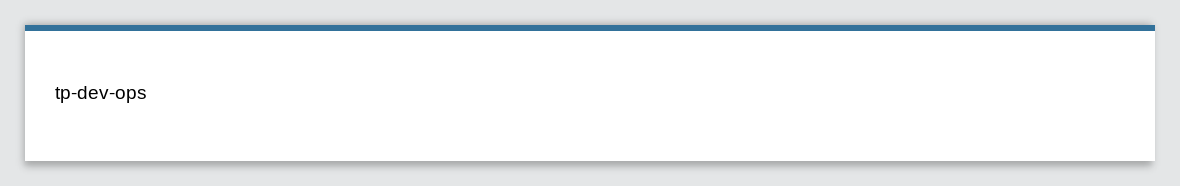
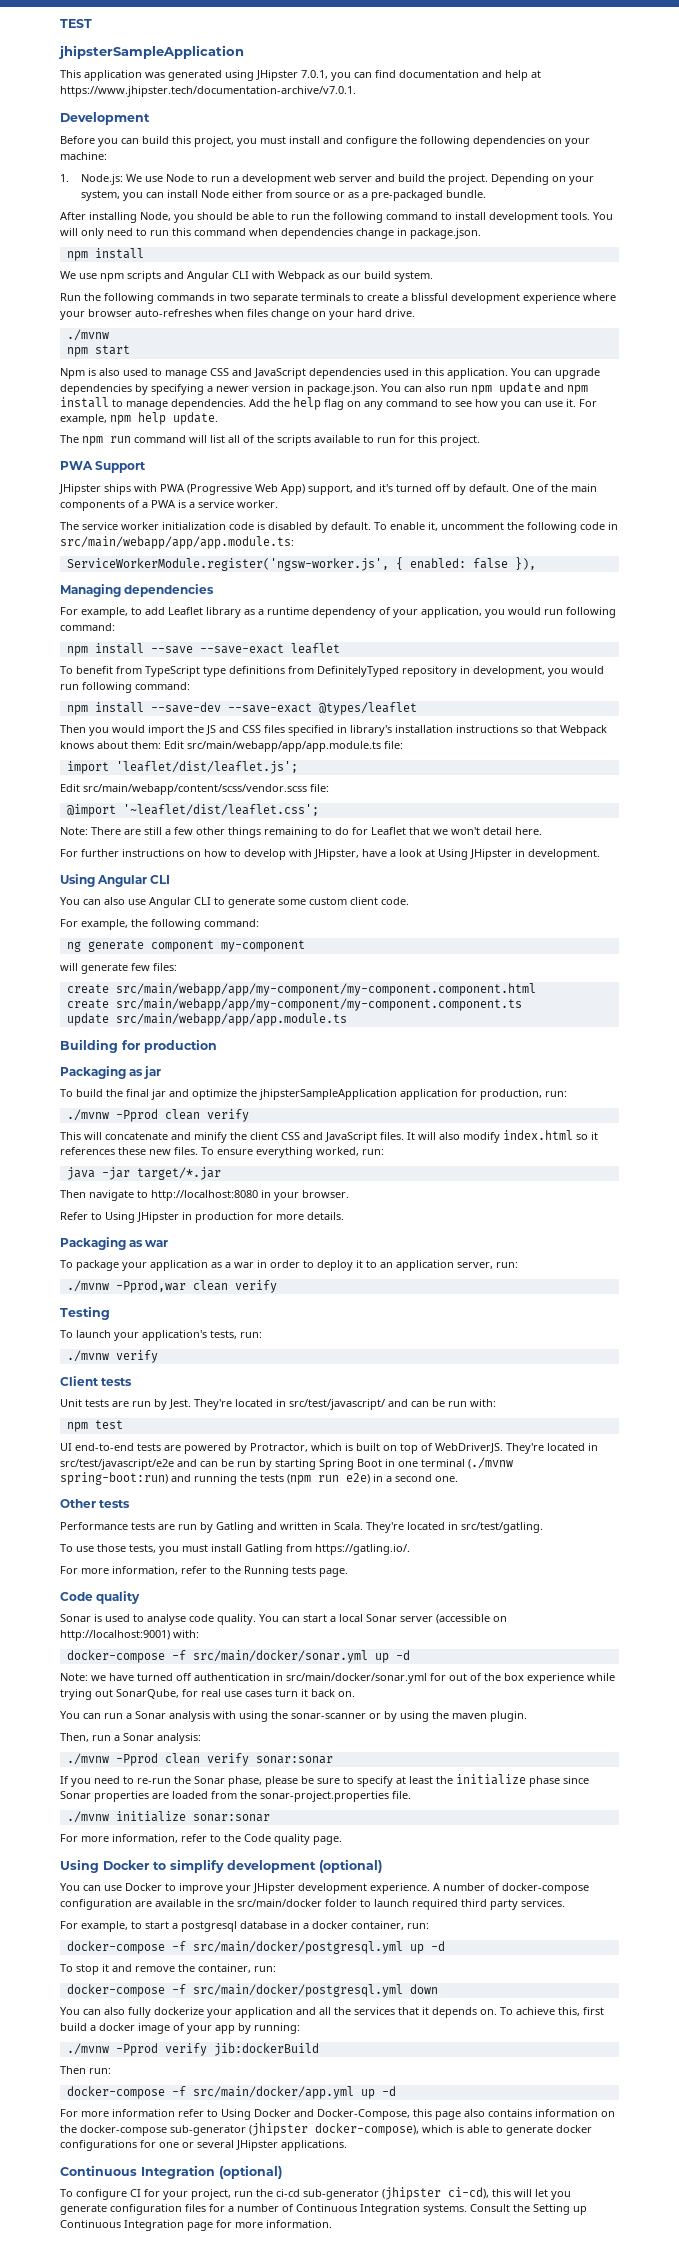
- tp-dev-ops
+ TEST
+ jhipsterSampleApplication
+ This application was generated using JHipster 7.0.1, you can find documentation and help at https://www.jhipster.tech/documentation-archive/v7.0.1.
+ Development
+ Before you can build this project, you must install and configure the following dependencies on your machine:
+ 1. Node.js: We use Node to run a development web server and build the project. Depending on your system, you can install Node either from source or as a pre-packaged bundle.
+ After installing Node, you should be able to run the following command to install development tools. You will only need to run this command when dependencies change in package.json.
+ npm install
+ We use npm scripts and Angular CLI with Webpack as our build system.
+ Run the following commands in two separate terminals to create a blissful development experience where your browser auto-refreshes when files change on your hard drive.
+ ./mvnw
+ npm start
+ Npm is also used to manage CSS and JavaScript dependencies used in this application. You can upgrade dependencies by specifying a newer version in package.json. You can also run npm update and npm install to manage dependencies. Add the help flag on any command to see how you can use it. For example, npm help update.
+ The npm run command will list all of the scripts available to run for this project.
+ PWA Support
+ JHipster ships with PWA (Progressive Web App) support, and it's turned off by default. One of the main components of a PWA is a service worker.
+ The service worker initialization code is disabled by default. To enable it, uncomment the following code in src/main/webapp/app/app.module.ts:
+ ServiceWorkerModule.register('ngsw-worker.js', { enabled: false }),
+ Managing dependencies
+ For example, to add Leaflet library as a runtime dependency of your application, you would run following command:
+ npm install --save --save-exact leaflet
+ To benefit from TypeScript type definitions from DefinitelyTyped repository in development, you would run following command:
+ npm install --save-dev --save-exact @types/leaflet
+ Then you would import the JS and CSS files specified in library's installation instructions so that Webpack knows about them: Edit src/main/webapp/app/app.module.ts file:
+ import 'leaflet/dist/leaflet.js';
+ Edit src/main/webapp/content/scss/vendor.scss file:
+ @import '~leaflet/dist/leaflet.css';
+ Note: There are still a few other things remaining to do for Leaflet that we won't detail here.
+ For further instructions on how to develop with JHipster, have a look at Using JHipster in development.
+ Using Angular CLI
+ You can also use Angular CLI to generate some custom client code.
+ For example, the following command:
+ ng generate component my-component
+ will generate few files:
+ create src/main/webapp/app/my-component/my-component.component.html
+ create src/main/webapp/app/my-component/my-component.component.ts
+ update src/main/webapp/app/app.module.ts
+ Building for production
+ Packaging as jar
+ To build the final jar and optimize the jhipsterSampleApplication application for production, run:
+ ./mvnw -Pprod clean verify
+ This will concatenate and minify the client CSS and JavaScript files. It will also modify index.html so it references these new files. To ensure everything worked, run:
+ java -jar target/*.jar
+ Then navigate to http://localhost:8080 in your browser.
+ Refer to Using JHipster in production for more details.
+ Packaging as war
+ To package your application as a war in order to deploy it to an application server, run:
+ ./mvnw -Pprod,war clean verify
+ Testing
+ To launch your application's tests, run:
+ ./mvnw verify
+ Client tests
+ Unit tests are run by Jest. They're located in src/test/javascript/ and can be run with:
+ npm test
+ UI end-to-end tests are powered by Protractor, which is built on top of WebDriverJS. They're located in src/test/javascript/e2e and can be run by starting Spring Boot in one terminal (./mvnw spring-boot:run) and running the tests (npm run e2e) in a second one.
+ Other tests
+ Performance tests are run by Gatling and written in Scala. They're located in src/test/gatling.
+ To use those tests, you must install Gatling from https://gatling.io/.
+ For more information, refer to the Running tests page.
+ Code quality
+ Sonar is used to analyse code quality. You can start a local Sonar server (accessible on http://localhost:9001) with:
+ docker-compose -f src/main/docker/sonar.yml up -d
+ Note: we have turned off authentication in src/main/docker/sonar.yml for out of the box experience while trying out SonarQube, for real use cases turn it back on.
+ You can run a Sonar analysis with using the sonar-scanner or by using the maven plugin.
+ Then, run a Sonar analysis:
+ ./mvnw -Pprod clean verify sonar:sonar
+ If you need to re-run the Sonar phase, please be sure to specify at least the initialize phase since Sonar properties are loaded from the sonar-project.properties file.
+ ./mvnw initialize sonar:sonar
+ For more information, refer to the Code quality page.
+ Using Docker to simplify development (optional)
+ You can use Docker to improve your JHipster development experience. A number of docker-compose configuration are available in the src/main/docker folder to launch required third party services.
+ For example, to start a postgresql database in a docker container, run:
+ docker-compose -f src/main/docker/postgresql.yml up -d
+ To stop it and remove the container, run:
+ docker-compose -f src/main/docker/postgresql.yml down
+ You can also fully dockerize your application and all the services that it depends on. To achieve this, first build a docker image of your app by running:
+ ./mvnw -Pprod verify jib:dockerBuild
+ Then run:
+ docker-compose -f src/main/docker/app.yml up -d
+ For more information refer to Using Docker and Docker-Compose, this page also contains information on the docker-compose sub-generator (jhipster docker-compose), which is able to generate docker configurations for one or several JHipster applications.
+ Continuous Integration (optional)
+ To configure CI for your project, run the ci-cd sub-generator (jhipster ci-cd), this will let you generate configuration files for a number of Continuous Integration systems. Consult the Setting up Continuous Integration page for more information.

